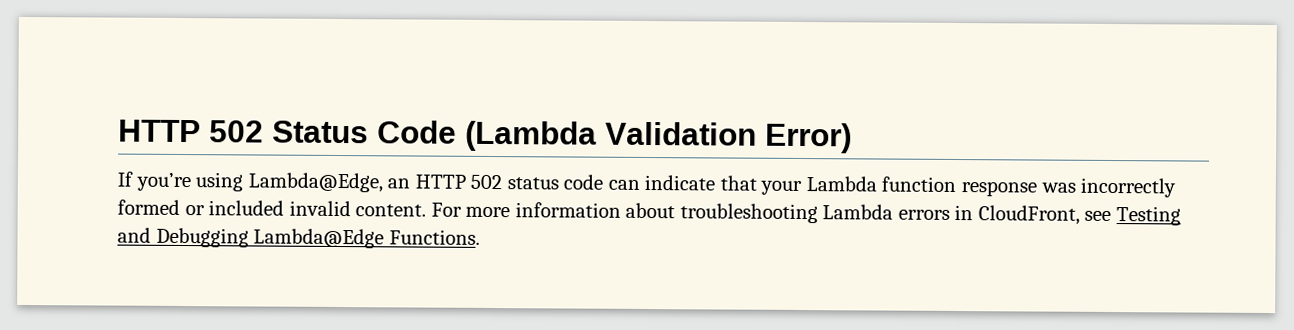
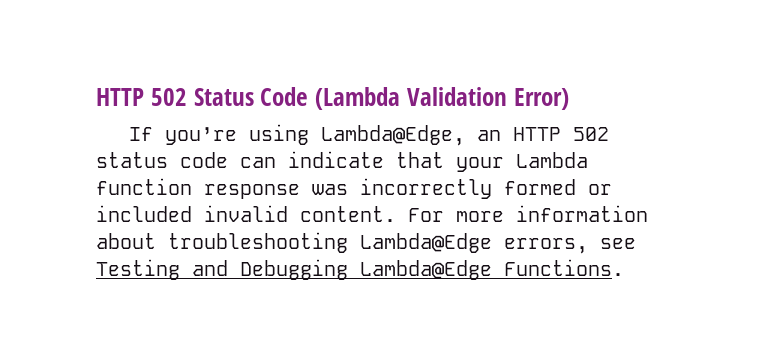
- For more information about troubleshooting Lambda errors in CloudFront, see Testing and Debugging Lambda@Edge Functions.
+ For more information about troubleshooting Lambda@Edge errors, see Testing and Debugging Lambda@Edge Functions.

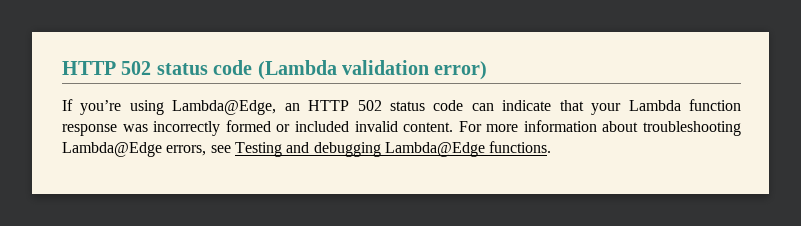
- HTTP 502 Status Code (Lambda Validation Error)
+ HTTP 502 status code (Lambda validation error)
- For more information about troubleshooting Lambda@Edge errors, see Testing and Debugging Lambda@Edge Functions.
+ For more information about troubleshooting Lambda@Edge errors, see Testing and debugging Lambda@Edge functions.

